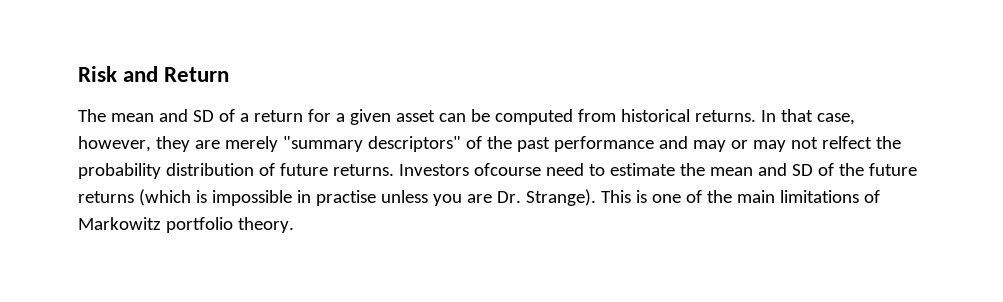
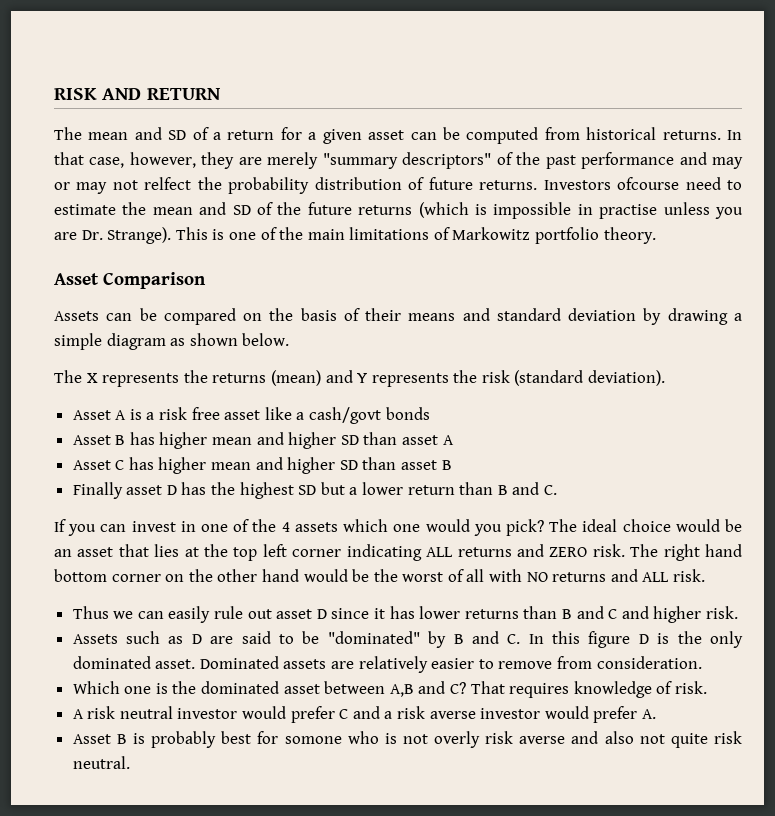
- Risk and Return
+ RISK AND RETURN
+ Asset Comparison
+ Assets can be compared on the basis of their means and standard deviation by drawing a simple diagram as shown below.
+ The X represents the returns (mean) and Y represents the risk (standard deviation).
+ Asset A is a risk free asset like a cash/govt bonds
+ Asset B has higher mean and higher SD than asset A
+ Asset C has higher mean and higher SD than asset B
+ Finally asset D has the highest SD but a lower return than B and C.
+ If you can invest in one of the 4 assets which one would you pick? The ideal choice would be an asset that lies at the top left corner indicating ALL returns and ZERO risk. The right hand bottom corner on the other hand would be the worst of all with NO returns and ALL risk.
+ Thus we can easily rule out asset D since it has lower returns than B and C and higher risk.
+ Assets such as D are said to be "dominated" by B and C. In this figure D is the only dominated asset. Dominated assets are relatively easier to remove from consideration.
+ Which one is the dominated asset between A,B and C? That requires knowledge of risk.
+ A risk neutral investor would prefer C and a risk averse investor would prefer A.
+ Asset B is probably best for somone who is not overly risk averse and also not quite risk neutral.

